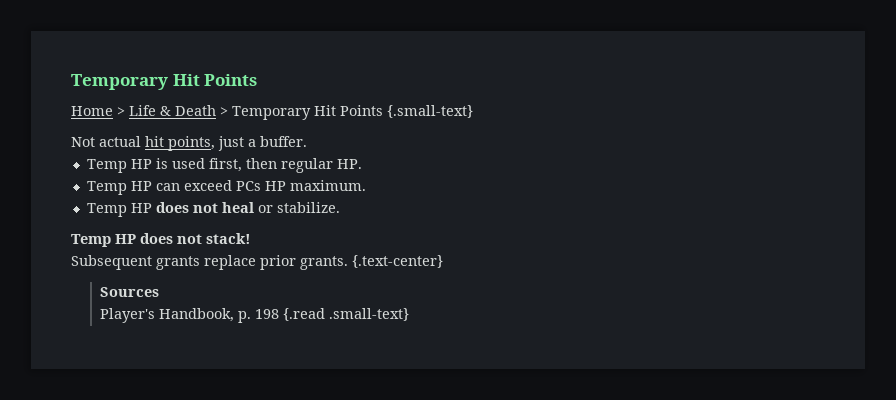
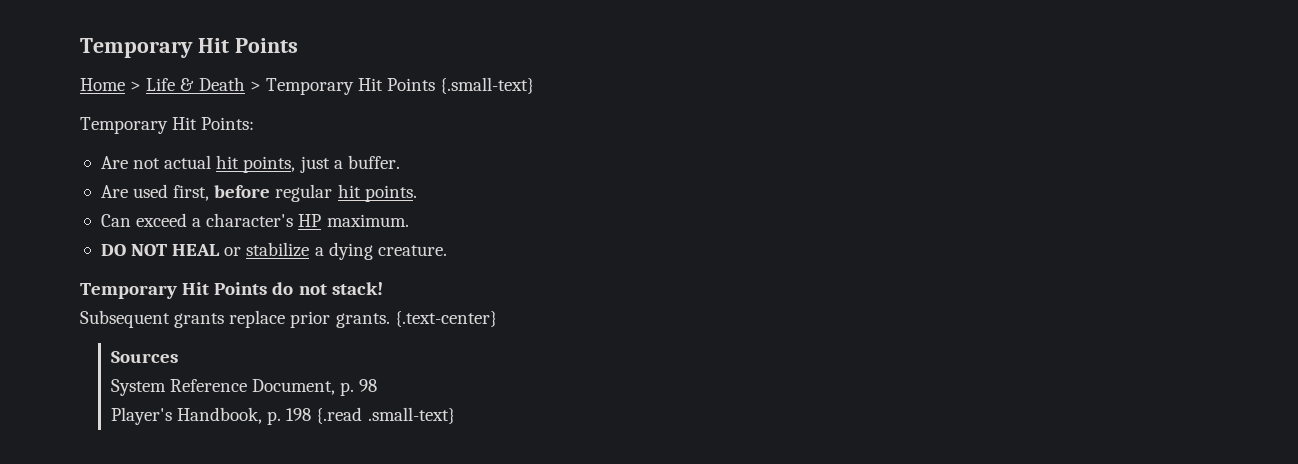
- Not actual hit points, just a buffer.
+ Temporary Hit Points:
+ Are not actual hit points, just a buffer.
- Temp HP is used first, then regular HP.
- Temp HP can exceed PCs HP maximum.
- Temp HP does not heal or stabilize.
- Temp HP does not stack!
+ Are used first, before regular hit points.
+ Can exceed a character's HP maximum.
+ DO NOT HEAL or stabilize a dying creature.
+ Temporary Hit Points do not stack!
+ System Reference Document, p. 98

